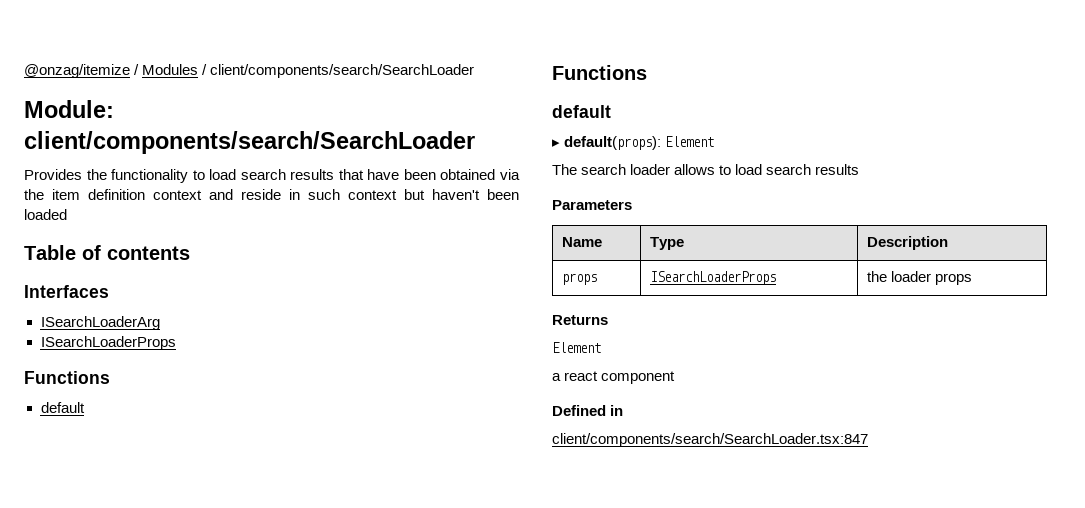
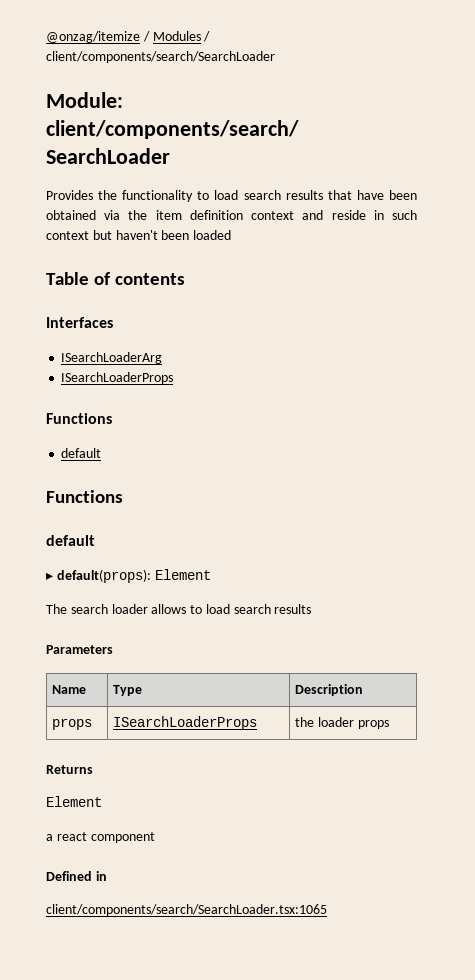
- client/components/search/SearchLoader.tsx:847
+ client/components/search/SearchLoader.tsx:1065

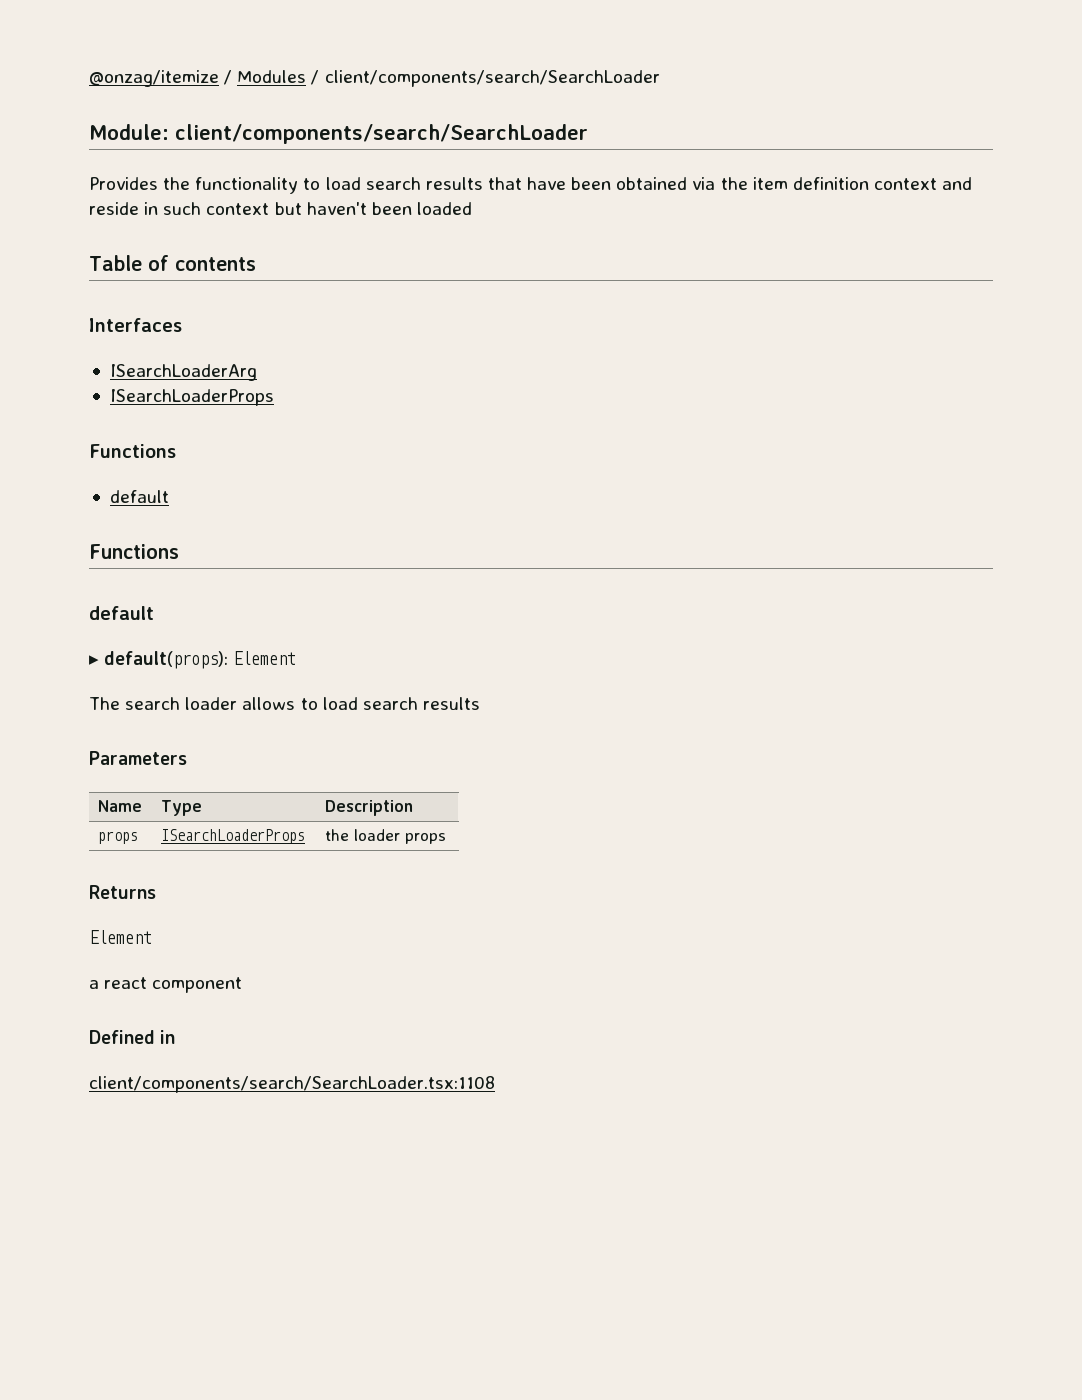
- client/components/search/SearchLoader.tsx:1065
+ client/components/search/SearchLoader.tsx:1108

